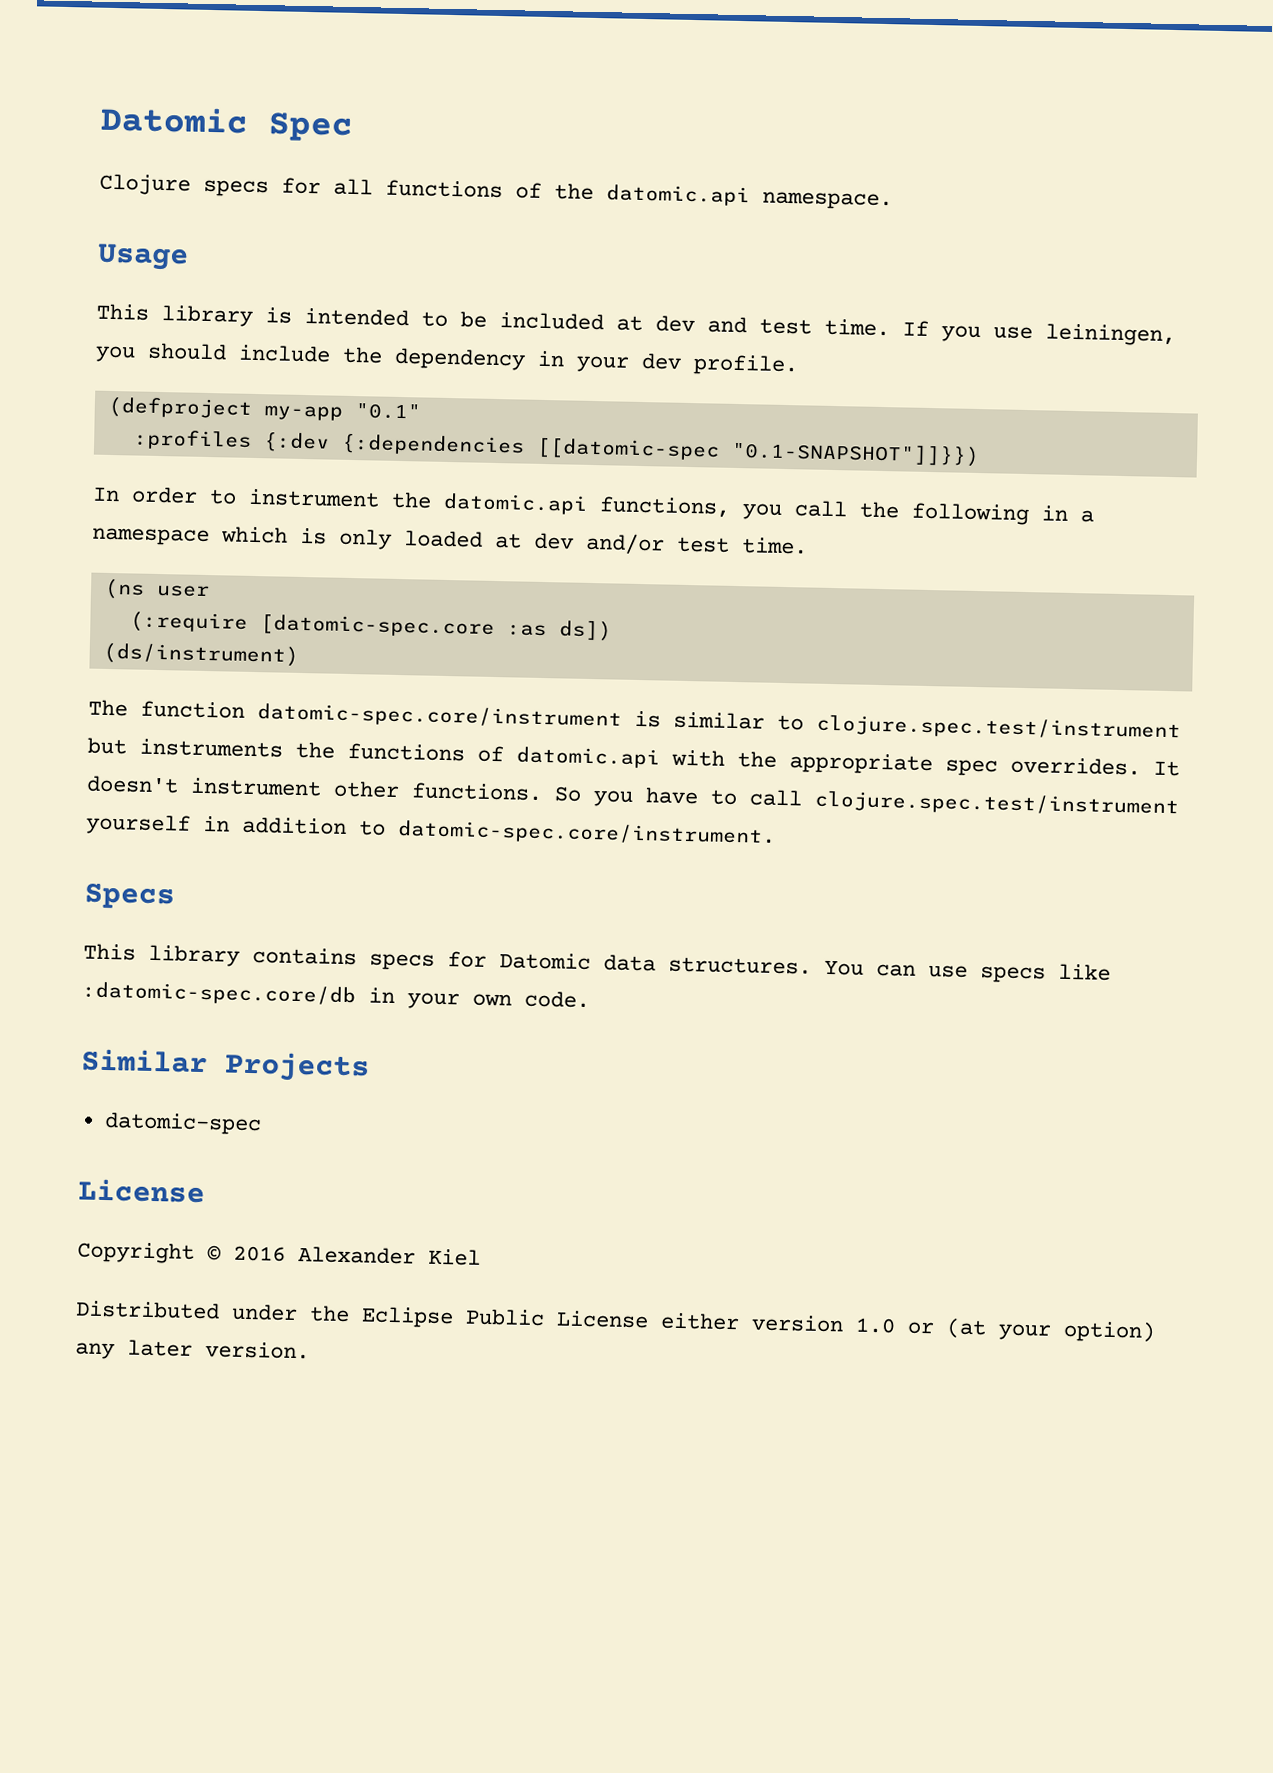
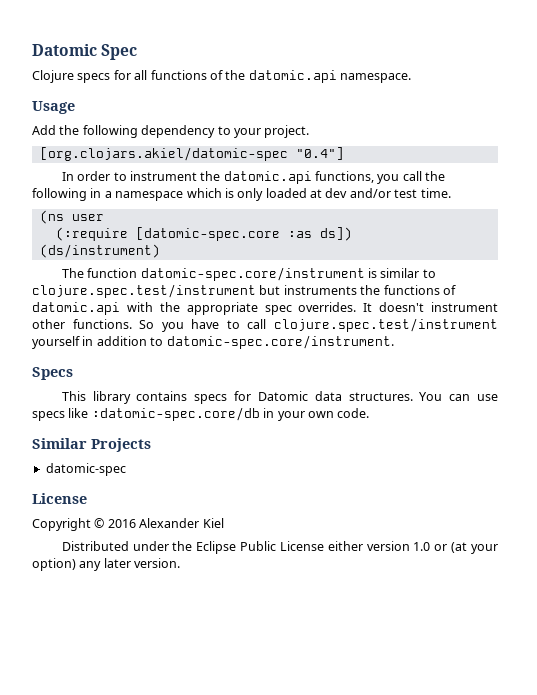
- This library is intended to be included at dev and test time. If you use leiningen, you should include the dependency in your dev profile.
- (defproject my-app "0.1"
- :profiles {:dev {:dependencies [[datomic-spec "0.1-SNAPSHOT"]]}})
+ Add the following dependency to your project.
+ [org.clojars.akiel/datomic-spec "0.4"]

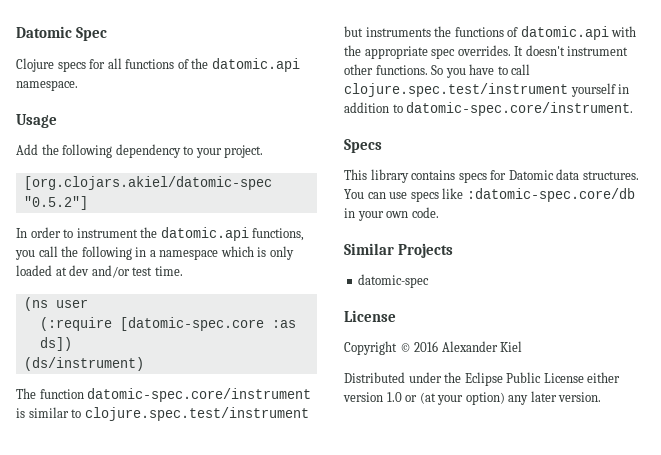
- [org.clojars.akiel/datomic-spec "0.4"]
+ [org.clojars.akiel/datomic-spec "0.5.2"]

